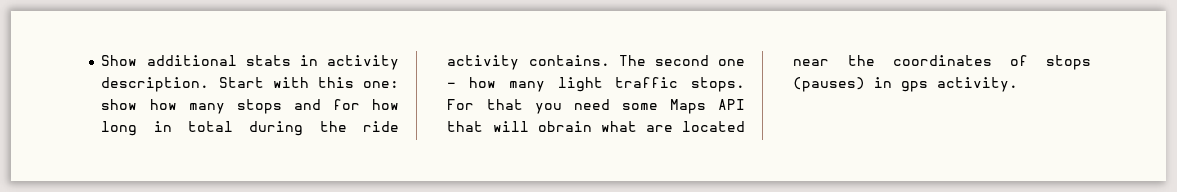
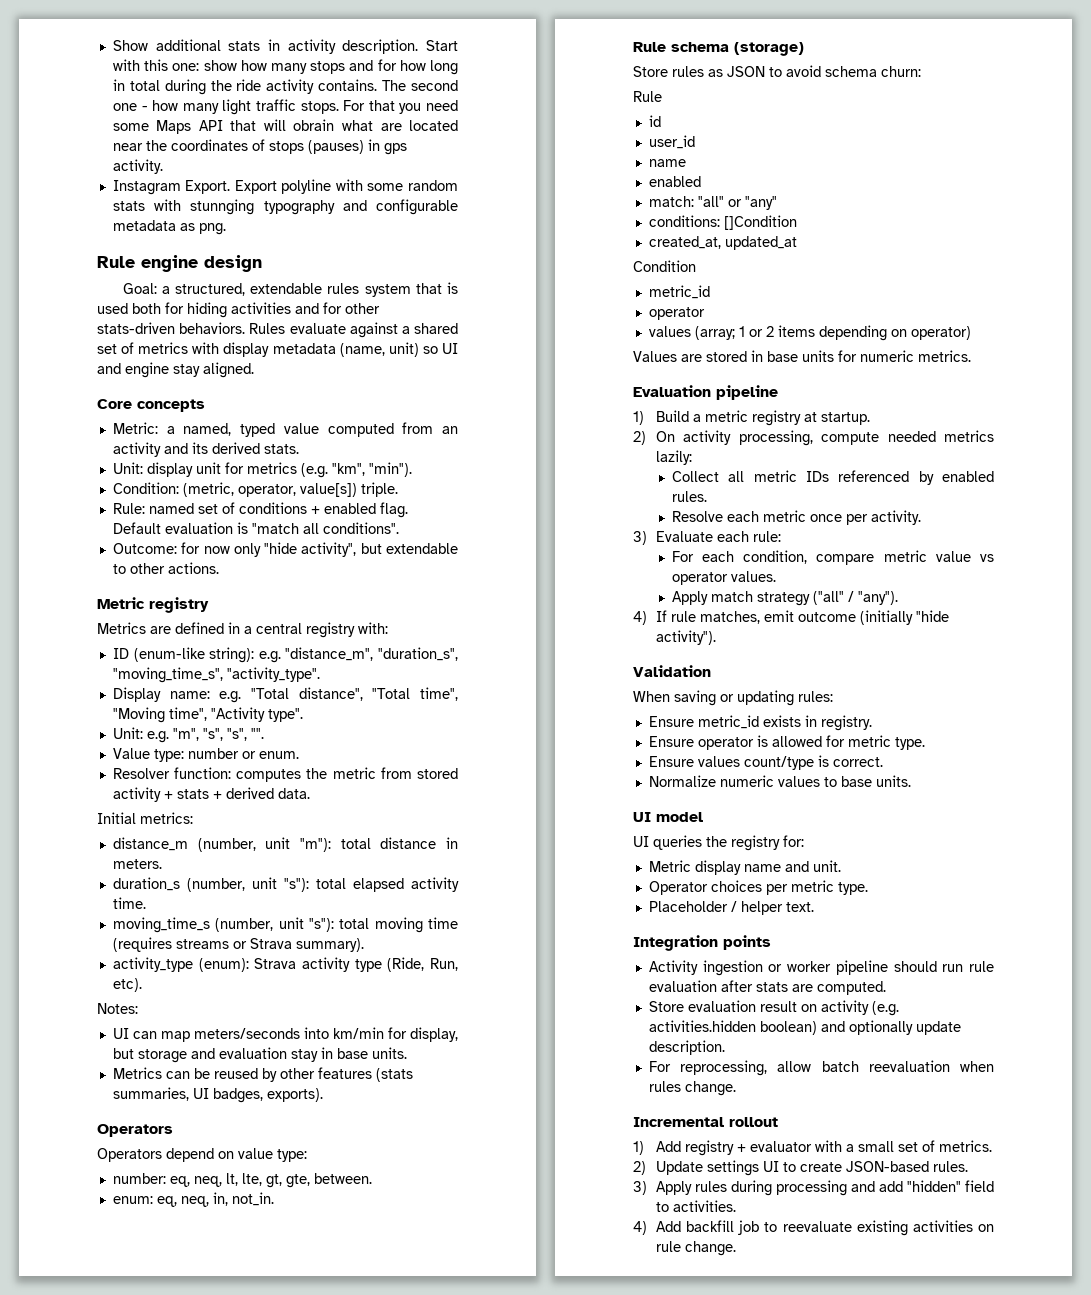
+ Instagram Export. Export polyline with some random stats with stunnging typography and configurable metadata as png.
+ Rule engine design
+ Goal: a structured, extendable rules system that is used both for hiding activities and for other stats-driven behaviors. Rules evaluate against a shared set of metrics with display metadata (name, unit) so UI and engine stay aligned.
+ Core concepts
+ Metric: a named, typed value computed from an activity and its derived stats.
+ Unit: display unit for metrics (e.g. "km", "min").
+ Condition: (metric, operator, value[s]) triple.
+ Rule: named set of conditions + enabled flag. Default evaluation is "match all conditions".
+ Outcome: for now only "hide activity", but extendable to other actions.
+ Metric registry
+ Metrics are defined in a central registry with:
+ ID (enum-like string): e.g. "distance_m", "duration_s", "moving_time_s", "activity_type".
+ Display name: e.g. "Total distance", "Total time", "Moving time", "Activity type".
+ Unit: e.g. "m", "s", "s", "".
+ Value type: number or enum.
+ Resolver function: computes the metric from stored activity + stats + derived data.
+ Initial metrics:
+ distance_m (number, unit "m"): total distance in meters.
+ duration_s (number, unit "s"): total elapsed activity time.
+ moving_time_s (number, unit "s"): total moving time (requires streams or Strava summary).
+ activity_type (enum): Strava activity type (Ride, Run, etc).
+ Notes:
+ UI can map meters/seconds into km/min for display, but storage and evaluation stay in base units.
+ Metrics can be reused by other features (stats summaries, UI badges, exports).
+ Operators
+ Operators depend on value type:
+ number: eq, neq, lt, lte, gt, gte, between.
+ enum: eq, neq, in, not_in.
+ Rule schema (storage)
+ Store rules as JSON to avoid schema churn:
+ Rule
+ id
+ user_id
+ name
+ enabled
+ match: "all" or "any"
+ conditions: []Condition
+ created_at, updated_at
+ Condition
+ metric_id
+ operator
+ values (array; 1 or 2 items depending on operator)
+ Values are stored in base units for numeric metrics.
+ Evaluation pipeline
+ 1) Build a metric registry at startup.
+ 2) On activity processing, compute needed metrics lazily:
+ Collect all metric IDs referenced by enabled rules.
+ Resolve each metric once per activity.
+ 3) Evaluate each rule:
+ For each condition, compare metric value vs operator values.
+ Apply match strategy ("all" / "any").
+ 4) If rule matches, emit outcome (initially "hide activity").
+ Validation
+ When saving or updating rules:
+ Ensure metric_id exists in registry.
+ Ensure operator is allowed for metric type.
+ Ensure values count/type is correct.
+ Normalize numeric values to base units.
+ UI model
+ UI queries the registry for:
+ Metric display name and unit.
+ Operator choices per metric type.
+ Placeholder / helper text.
+ Integration points
+ Activity ingestion or worker pipeline should run rule evaluation after stats are computed.
+ Store evaluation result on activity (e.g. activities.hidden boolean) and optionally update description.
+ For reprocessing, allow batch reevaluation when rules change.
+ Incremental rollout
+ 1) Add registry + evaluator with a small set of metrics.
+ 2) Update settings UI to create JSON-based rules.
+ 3) Apply rules during processing and add "hidden" field to activities.
+ 4) Add backfill job to reevaluate existing activities on rule change.

